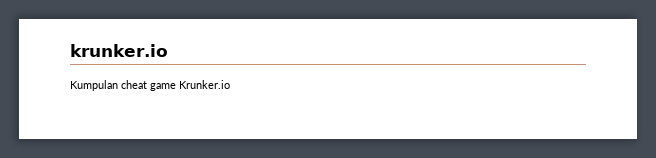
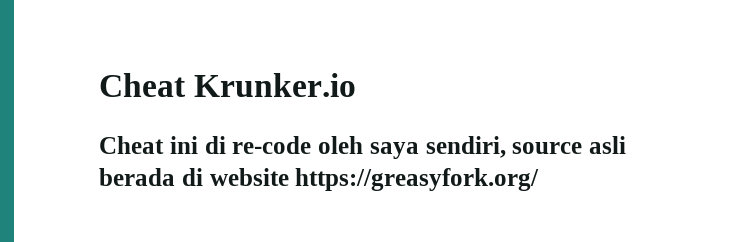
- krunker.io
- Kumpulan cheat game Krunker.io
+ Cheat Krunker.io
+ Cheat ini di re-code oleh saya sendiri, source asli berada di website https://greasyfork.org/

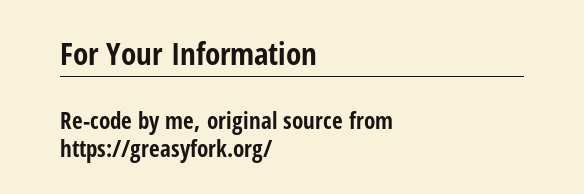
- Cheat Krunker.io
- Cheat ini di re-code oleh saya sendiri, source asli berada di website https://greasyfork.org/
+ For Your Information
+ Re-code by me, original source from https://greasyfork.org/

